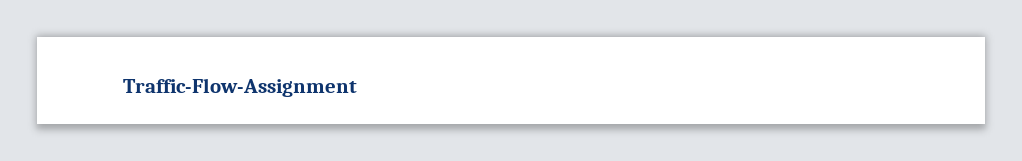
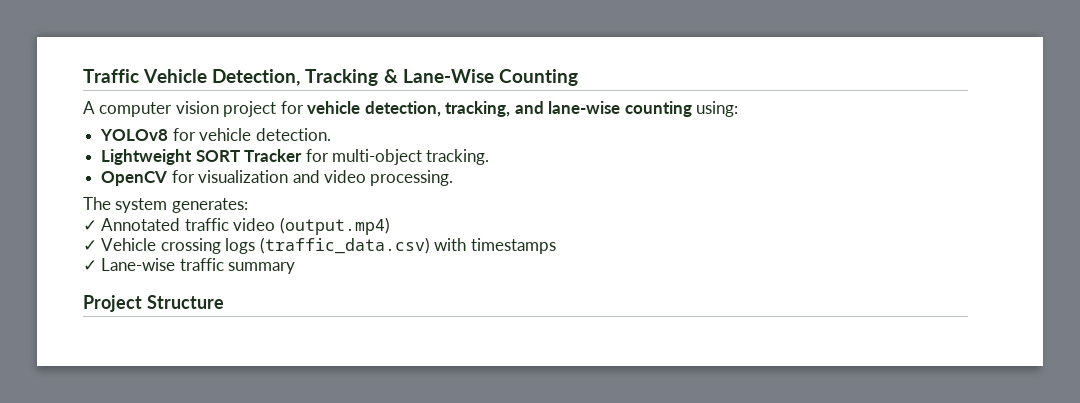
- Traffic-Flow-Assignment
+ Traffic Vehicle Detection, Tracking & Lane-Wise Counting
+ A computer vision project for vehicle detection, tracking, and lane-wise counting using:
+ YOLOv8 for vehicle detection.
+ Lightweight SORT Tracker for multi-object tracking.
+ OpenCV for visualization and video processing.
+ The system generates:
+ ✓ Annotated traffic video (output.mp4)
+ ✓ Vehicle crossing logs (traffic_data.csv) with timestamps
+ ✓ Lane-wise traffic summary
+ Project Structure

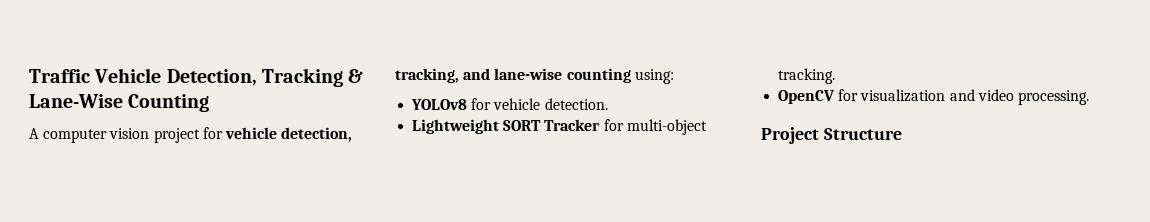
- The system generates:
- ✓ Annotated traffic video (output.mp4)
- ✓ Vehicle crossing logs (traffic_data.csv) with timestamps
- ✓ Lane-wise traffic summary

